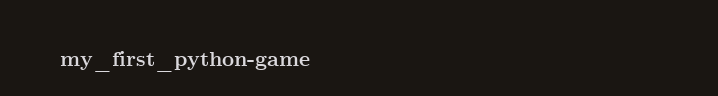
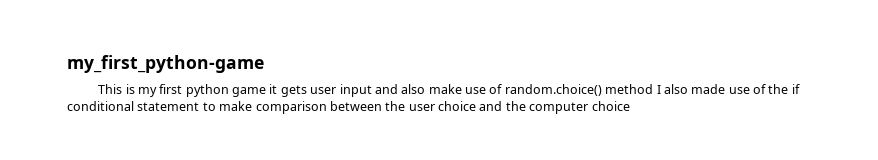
+ This is my first python game it gets user input and also make use of random.choice() method I also made use of the if conditional statement to make comparison between the user choice and the computer choice

